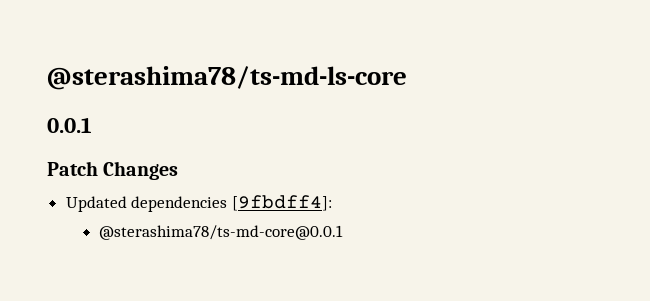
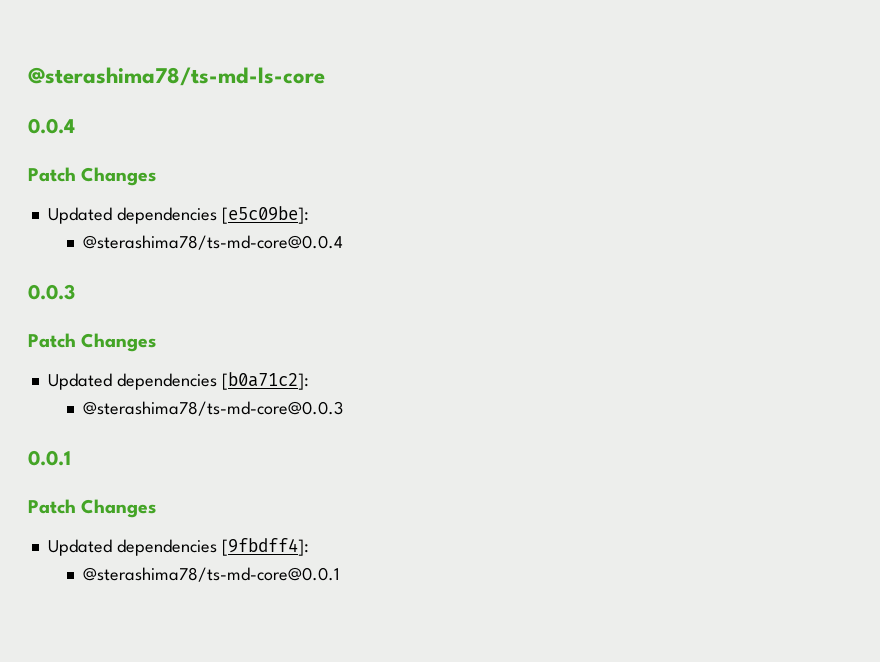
+ 0.0.4
+ Patch Changes
+ Updated dependencies [e5c09be]:
+ @sterashima78/ts-md-core@0.0.4
+ 0.0.3
+ Patch Changes
+ Updated dependencies [b0a71c2]:
+ @sterashima78/ts-md-core@0.0.3

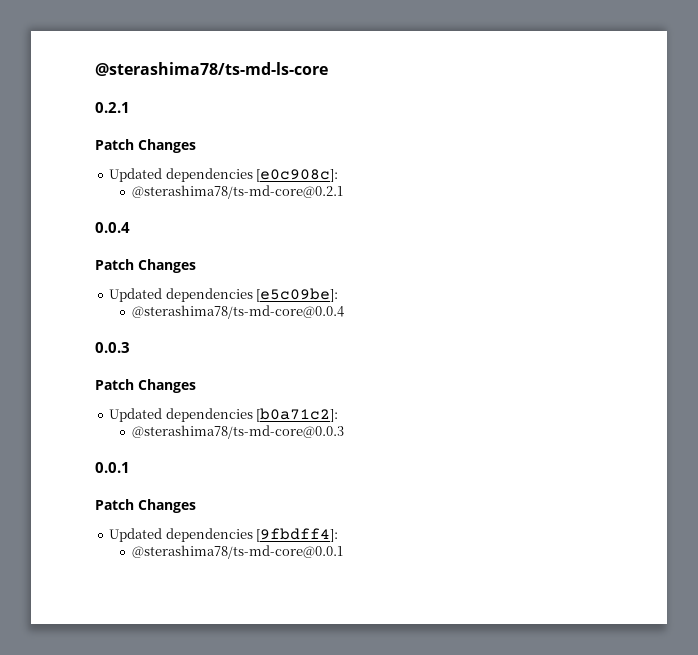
+ 0.2.1
+ Patch Changes
+ Updated dependencies [e0c908c]:
+ @sterashima78/ts-md-core@0.2.1

